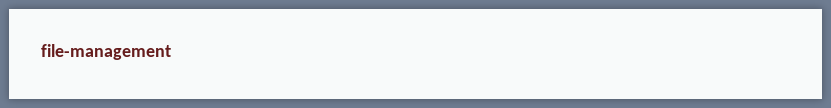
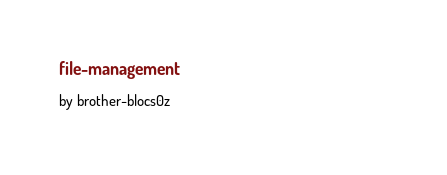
+ by brother-blocs0z

